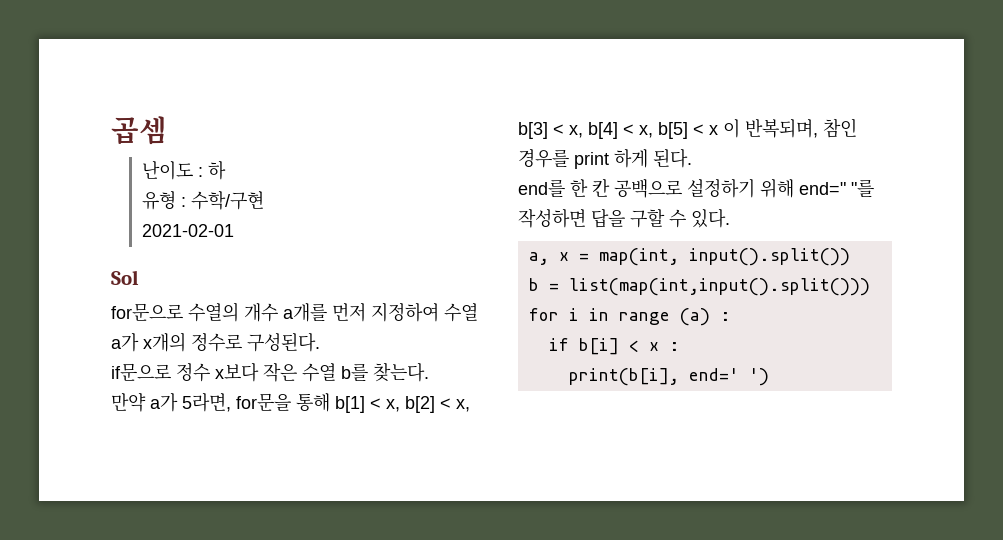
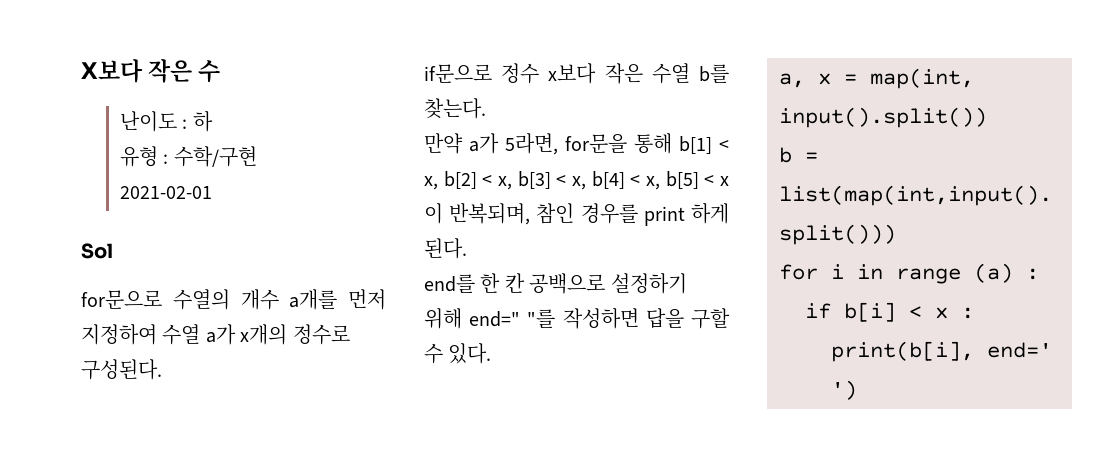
- 곱셈
+ X보다 작은 수

